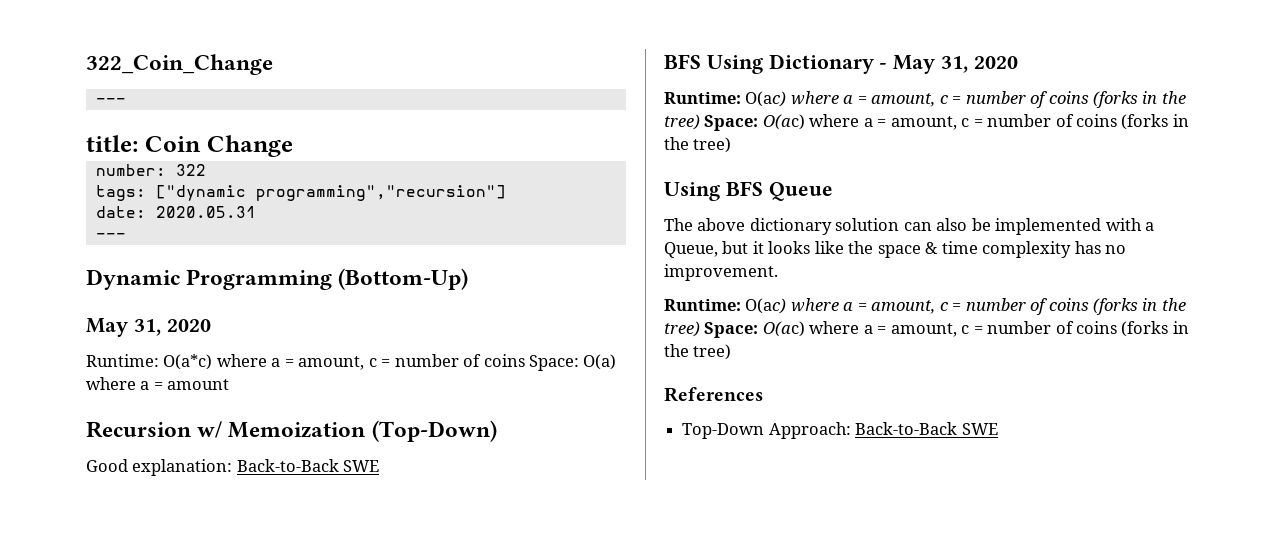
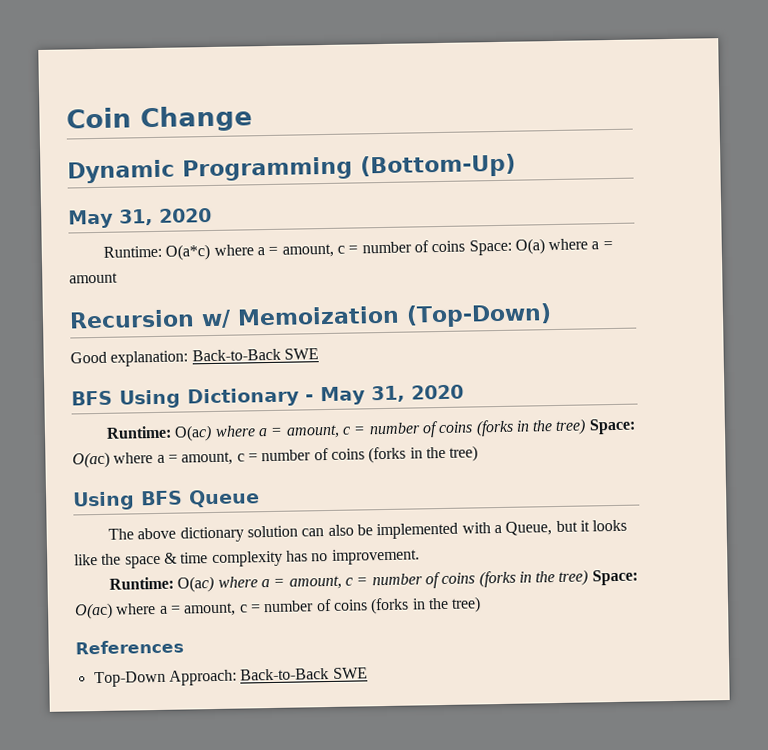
- 322_Coin_Change
- ---
- title: Coin Change
+ Coin Change
- number: 322
- tags: ["dynamic programming","recursion"]
- date: 2020.05.31
- ---

